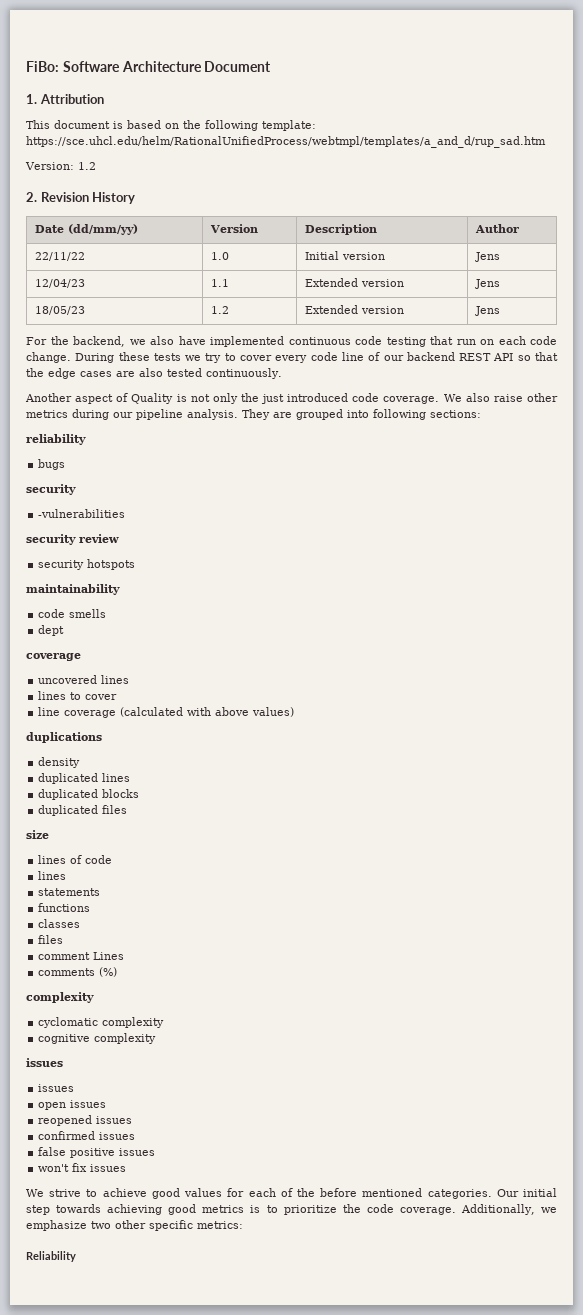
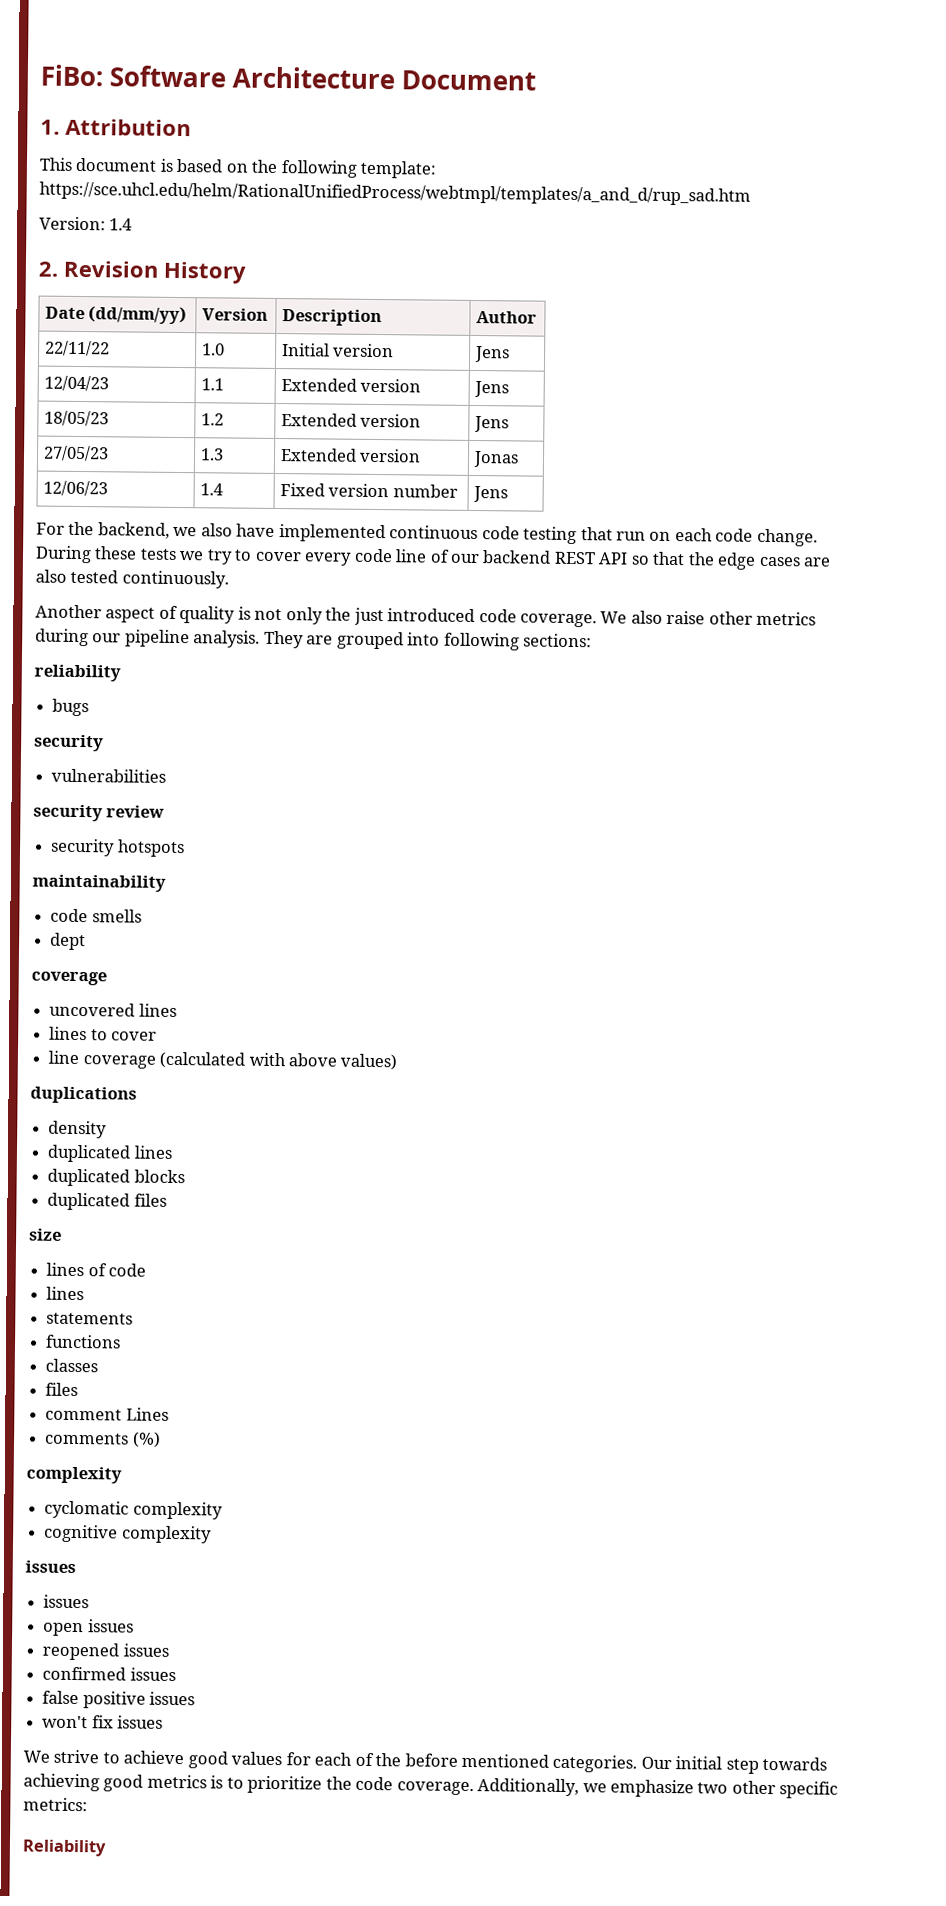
- Version: 1.2
+ Version: 1.4
+ 27/05/23 | 1.3 | Extended version | Jonas
+ 12/06/23 | 1.4 | Fixed version number | Jens
- Another aspect of Quality is not only the just introduced code coverage.
+ Another aspect of quality is not only the just introduced code coverage.
- -vulnerabilities
+ vulnerabilities

